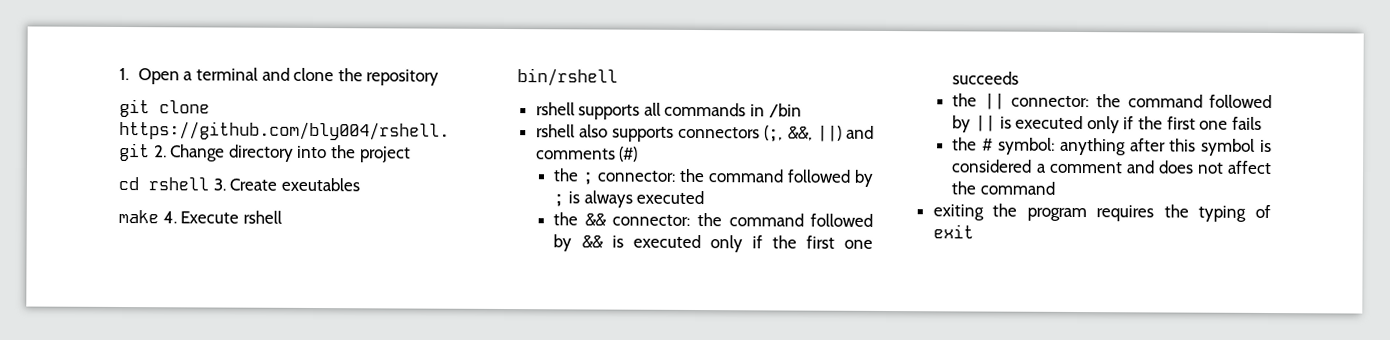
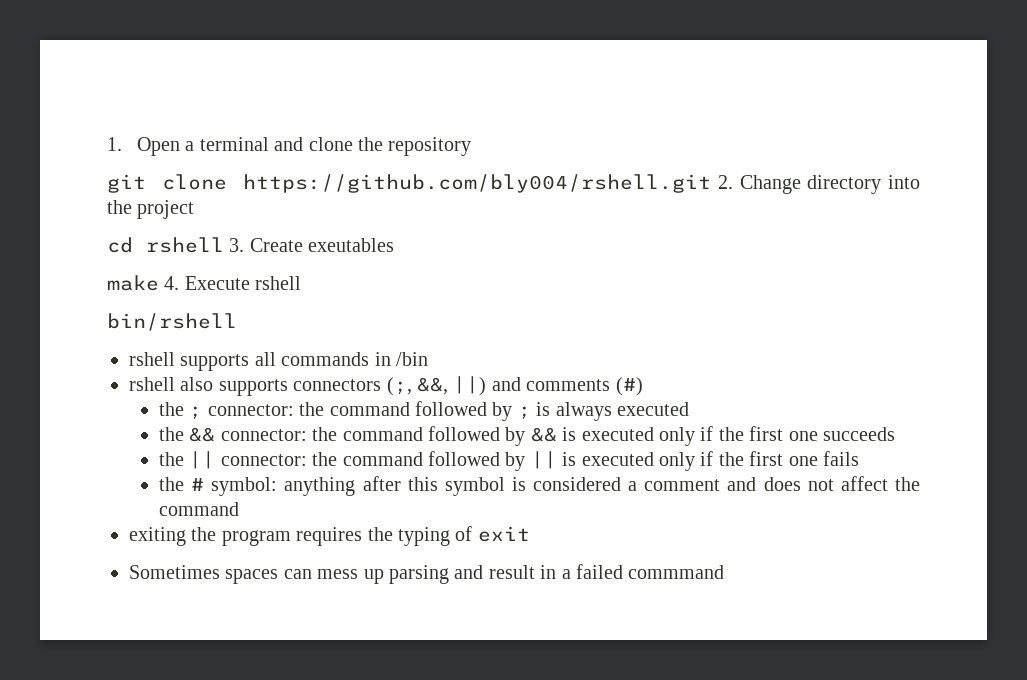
+ Sometimes spaces can mess up parsing and result in a failed commmand

